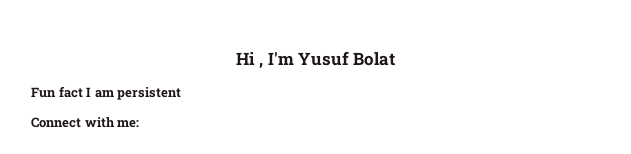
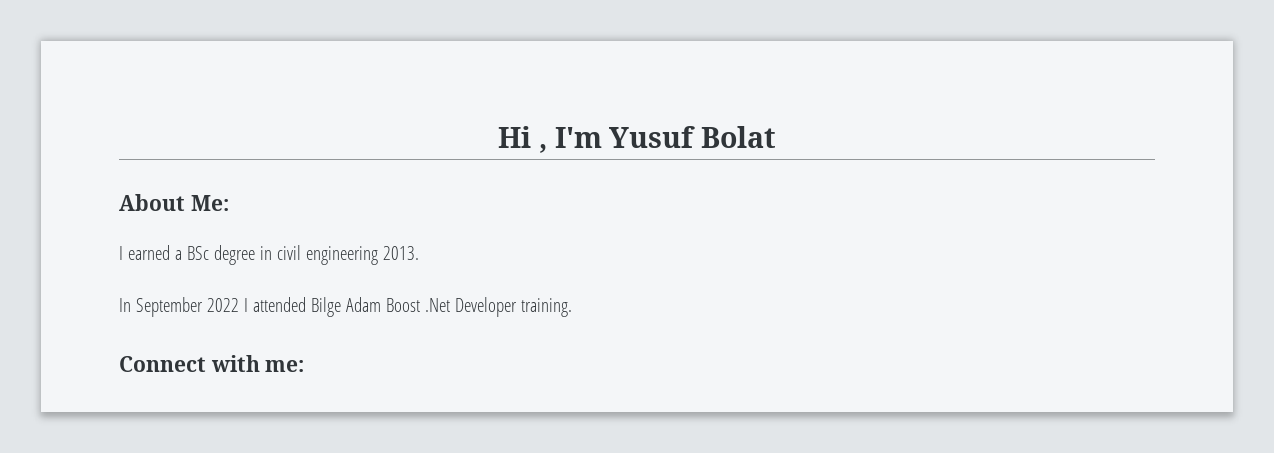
- Fun fact I am persistent
+ About Me:
+ I earned a BSc degree in civil engineering 2013.
+ In September 2022 I attended Bilge Adam Boost .Net Developer training.

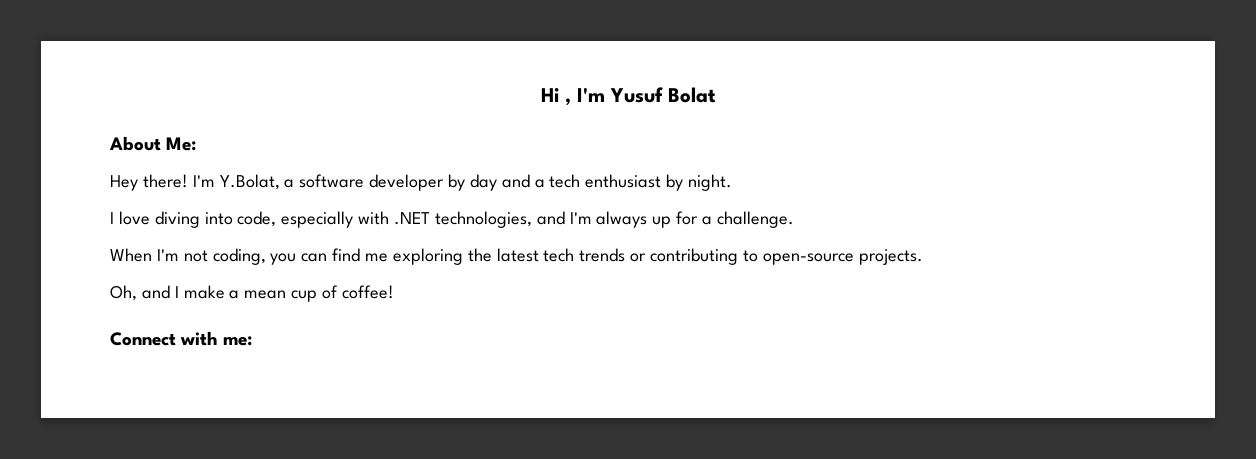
- I earned a BSc degree in civil engineering 2013.
- In September 2022 I attended Bilge Adam Boost .Net Developer training.
+ Hey there! I'm Y.Bolat, a software developer by day and a tech enthusiast by night.
+ I love diving into code, especially with .NET technologies, and I'm always up for a challenge.
+ When I'm not coding, you can find me exploring the latest tech trends or contributing to open-source projects.
+ Oh, and I make a mean cup of coffee!

